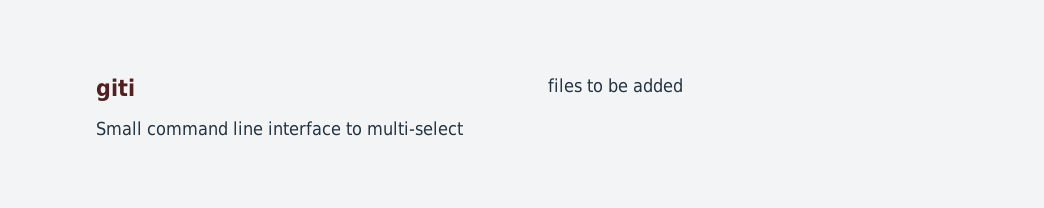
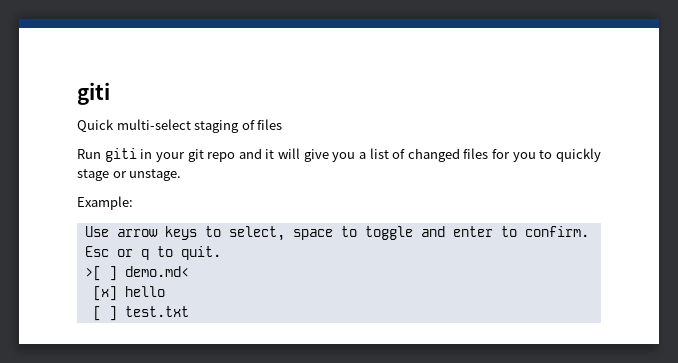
- Small command line interface to multi-select files to be added
+ Quick multi-select staging of files
+ Run giti in your git repo and it will give you a list of changed files for you to quickly stage or unstage.
+ Example:
+ Use arrow keys to select, space to toggle and enter to confirm. Esc or q to quit.
+ >[ ] demo.md<
+ [x] hello
+ [ ] test.txt

